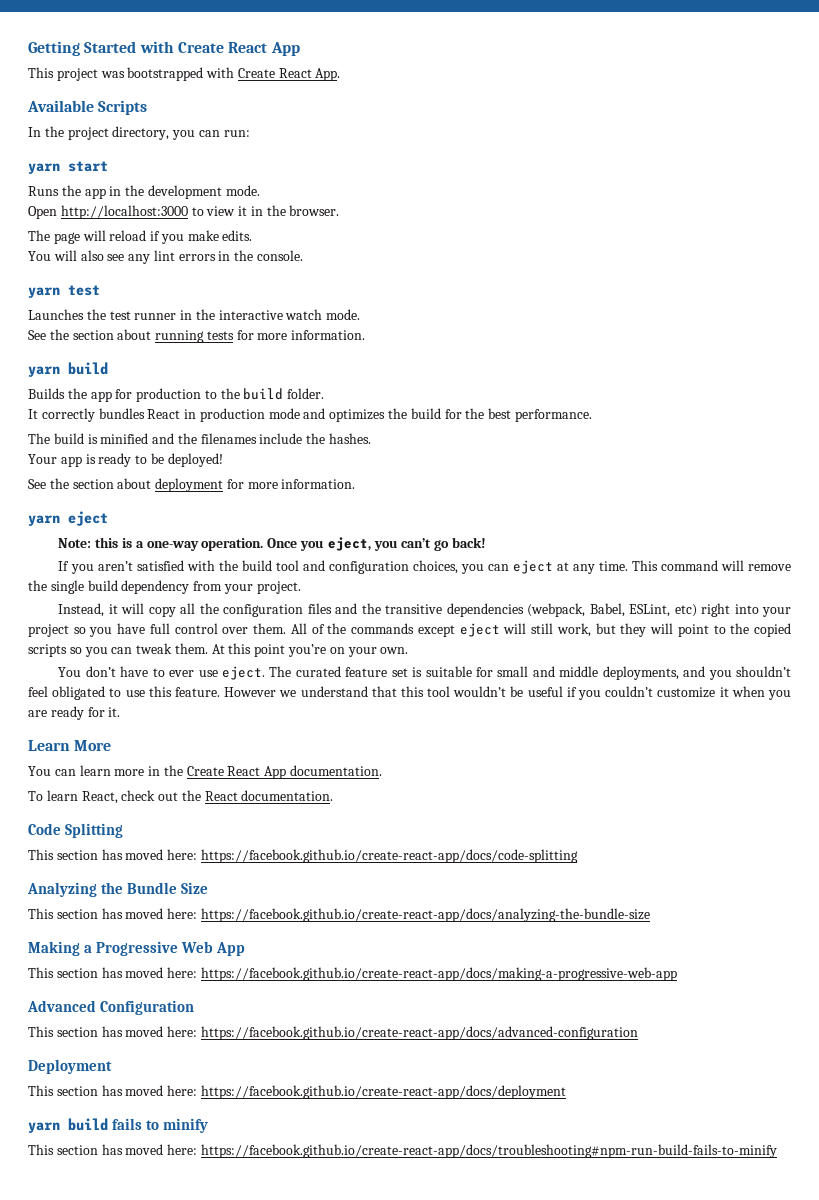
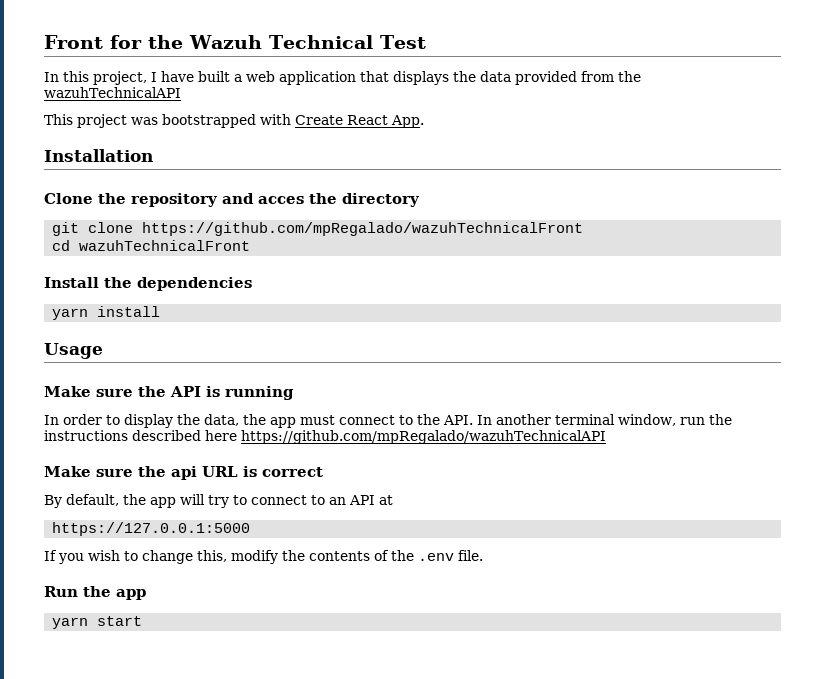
- Getting Started with Create React App
+ Front for the Wazuh Technical Test
+ In this project, I have built a web application that displays the data provided from the wazuhTechnicalAPI
- Available Scripts
- In the project directory, you can run:
+ Installation
+ Clone the repository and acces the directory
+ git clone https://github.com/mpRegalado/wazuhTechnicalFront
+ cd wazuhTechnicalFront
+ Install the dependencies
+ yarn install
+ Usage
+ Make sure the API is running
+ In order to display the data, the app must connect to the API. In another terminal window, run the instructions described here https://github.com/mpRegalado/wazuhTechnicalAPI
+ Make sure the api URL is correct
+ By default, the app will try to connect to an API at
+ https://127.0.0.1:5000
+ If you wish to change this, modify the contents of the .env file.
+ Run the app
  yarn start
- Runs the app in the development mode.
- Open http://localhost:3000 to view it in the browser.
- The page will reload if you make edits.
- You will also see any lint errors in the console.
- yarn test
- Launches the test runner in the interactive watch mode.
- See the section about running tests for more information.
- yarn build
- Builds the app for production to the build folder.
- It correctly bundles React in production mode and optimizes the build for the best performance.
- The build is minified and the filenames include the hashes.
- Your app is ready to be deployed!
- See the section about deployment for more information.
- yarn eject
- Note: this is a one-way operation. Once you eject, you can’t go back!
- If you aren’t satisfied with the build tool and configuration choices, you can eject at any time. This command will remove the single build dependency from your project.
- Instead, it will copy all the configuration files and the transitive dependencies (webpack, Babel, ESLint, etc) right into your project so you have full control over them. All of the commands except eject will still work, but they will point to the copied scripts so you can tweak them. At this point you’re on your own.
- You don’t have to ever use eject. The curated feature set is suitable for small and middle deployments, and you shouldn’t feel obligated to use this feature. However we understand that this tool wouldn’t be useful if you couldn’t customize it when you are ready for it.
- Learn More
- You can learn more in the Create React App documentation.
- To learn React, check out the React documentation.
- Code Splitting
- This section has moved here: https://facebook.github.io/create-react-app/docs/code-splitting
- Analyzing the Bundle Size
- This section has moved here: https://facebook.github.io/create-react-app/docs/analyzing-the-bundle-size
- Making a Progressive Web App
- This section has moved here: https://facebook.github.io/create-react-app/docs/making-a-progressive-web-app
- Advanced Configuration
- This section has moved here: https://facebook.github.io/create-react-app/docs/advanced-configuration
- Deployment
- This section has moved here: https://facebook.github.io/create-react-app/docs/deployment
- yarn build fails to minify
- This section has moved here: https://facebook.github.io/create-react-app/docs/troubleshooting#npm-run-build-fails-to-minify

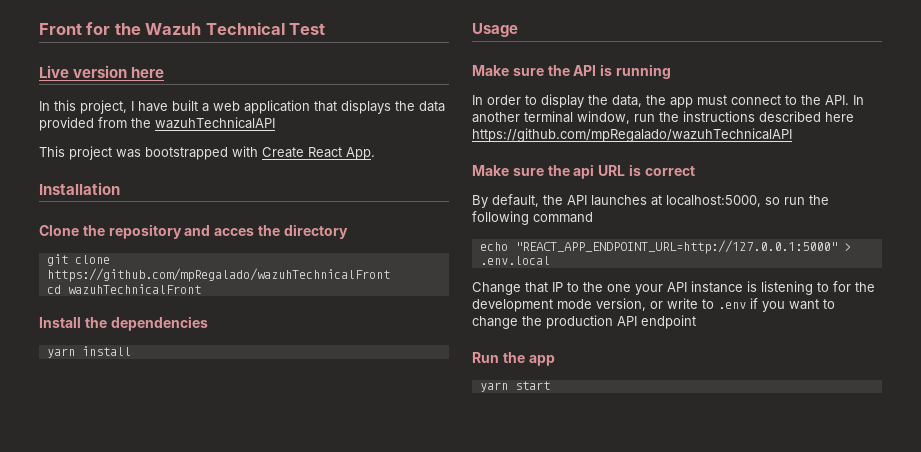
+ Live version here
- By default, the app will try to connect to an API at
- https://127.0.0.1:5000
- If you wish to change this, modify the contents of the .env file.
+ By default, the API launches at localhost:5000, so run the following command
+ echo "REACT_APP_ENDPOINT_URL=http://127.0.0.1:5000" > .env.local
+ Change that IP to the one your API instance is listening to for the development mode version, or write to .env if you want to change the production API endpoint

